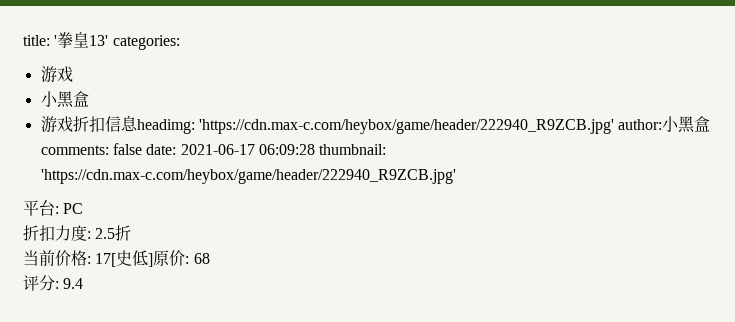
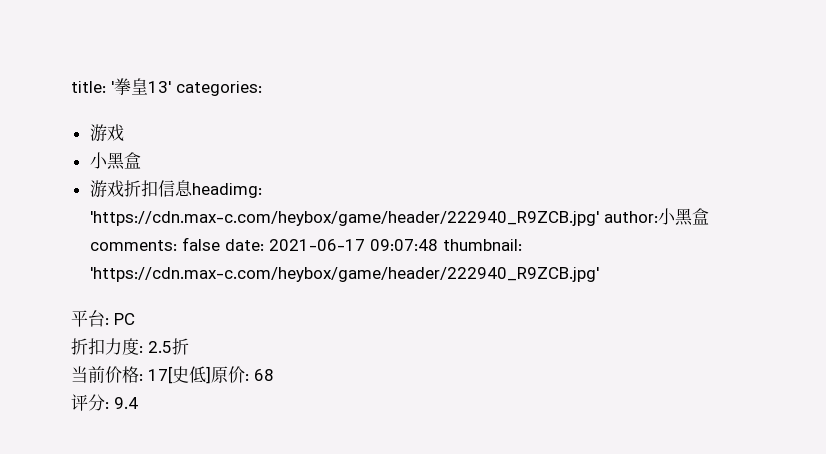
- 游戏折扣信息headimg: 'https://cdn.max-c.com/heybox/game/header/222940_R9ZCB.jpg' author:小黑盒comments: false date: 2021-06-17 06:09:28 thumbnail: 'https://cdn.max-c.com/heybox/game/header/222940_R9ZCB.jpg'
+ 游戏折扣信息headimg: 'https://cdn.max-c.com/heybox/game/header/222940_R9ZCB.jpg' author:小黑盒comments: false date: 2021-06-17 09:07:48 thumbnail: 'https://cdn.max-c.com/heybox/game/header/222940_R9ZCB.jpg'

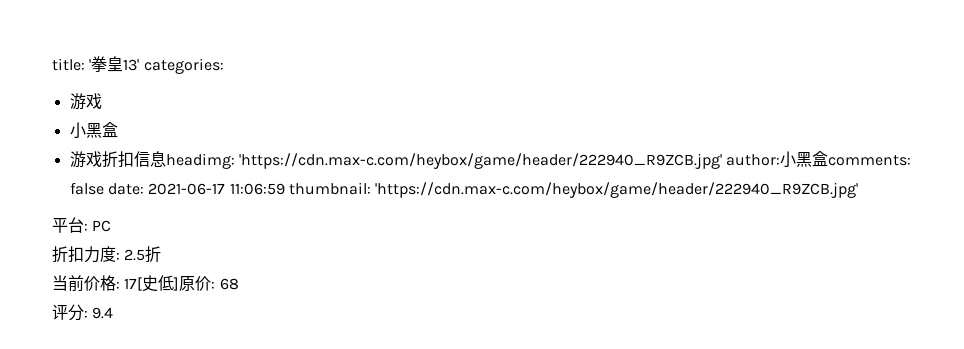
- 游戏折扣信息headimg: 'https://cdn.max-c.com/heybox/game/header/222940_R9ZCB.jpg' author:小黑盒comments: false date: 2021-06-17 09:07:48 thumbnail: 'https://cdn.max-c.com/heybox/game/header/222940_R9ZCB.jpg'
+ 游戏折扣信息headimg: 'https://cdn.max-c.com/heybox/game/header/222940_R9ZCB.jpg' author:小黑盒comments: false date: 2021-06-17 11:06:59 thumbnail: 'https://cdn.max-c.com/heybox/game/header/222940_R9ZCB.jpg'

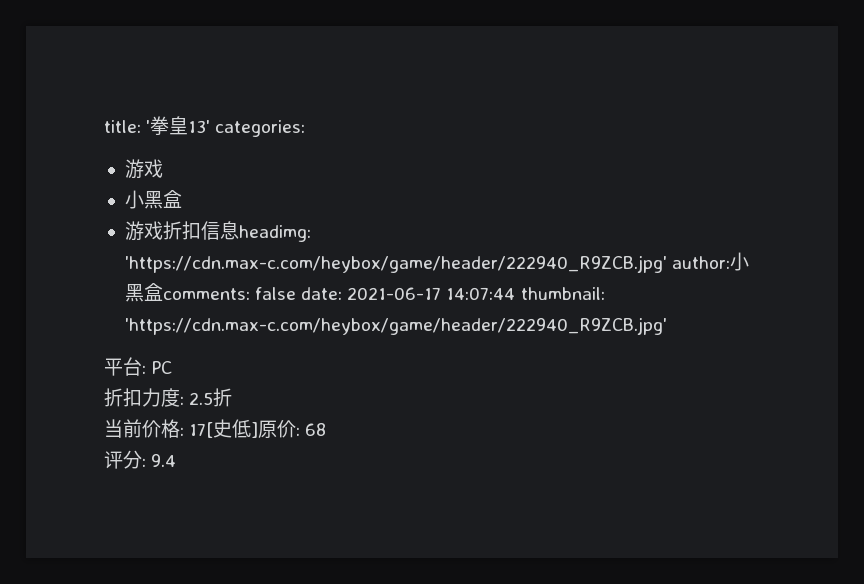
- 游戏折扣信息headimg: 'https://cdn.max-c.com/heybox/game/header/222940_R9ZCB.jpg' author:小黑盒comments: false date: 2021-06-17 11:06:59 thumbnail: 'https://cdn.max-c.com/heybox/game/header/222940_R9ZCB.jpg'
+ 游戏折扣信息headimg: 'https://cdn.max-c.com/heybox/game/header/222940_R9ZCB.jpg' author:小黑盒comments: false date: 2021-06-17 14:07:44 thumbnail: 'https://cdn.max-c.com/heybox/game/header/222940_R9ZCB.jpg'

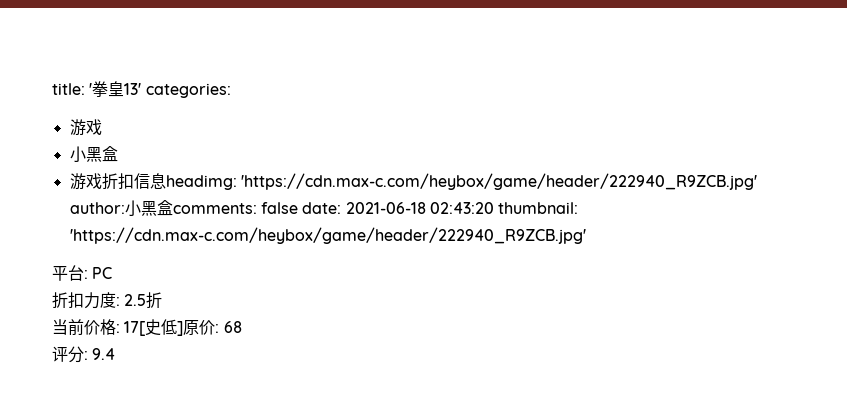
- 游戏折扣信息headimg: 'https://cdn.max-c.com/heybox/game/header/222940_R9ZCB.jpg' author:小黑盒comments: false date: 2021-06-17 14:07:44 thumbnail: 'https://cdn.max-c.com/heybox/game/header/222940_R9ZCB.jpg'
+ 游戏折扣信息headimg: 'https://cdn.max-c.com/heybox/game/header/222940_R9ZCB.jpg' author:小黑盒comments: false date: 2021-06-18 02:43:20 thumbnail: 'https://cdn.max-c.com/heybox/game/header/222940_R9ZCB.jpg'

